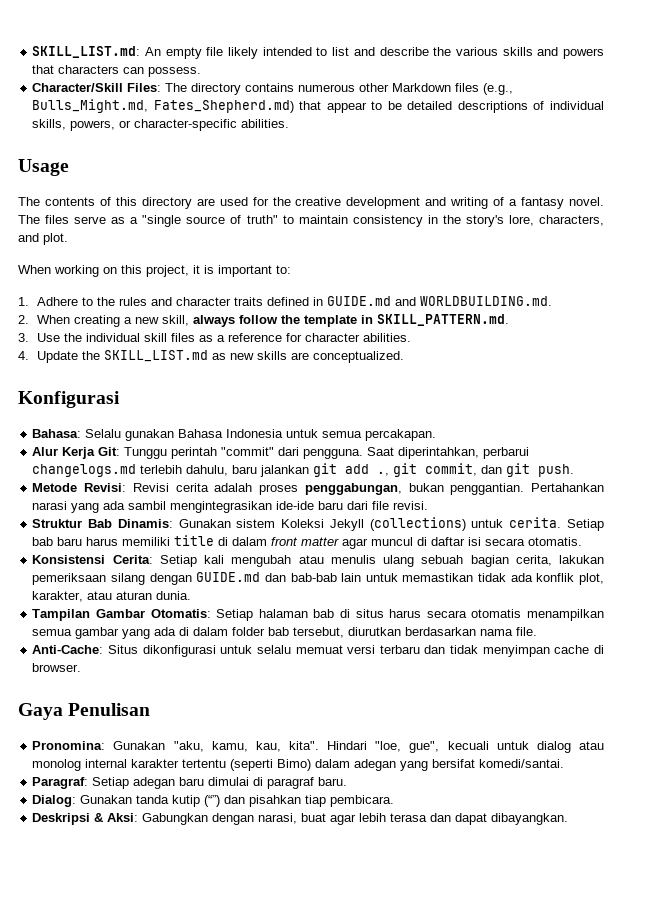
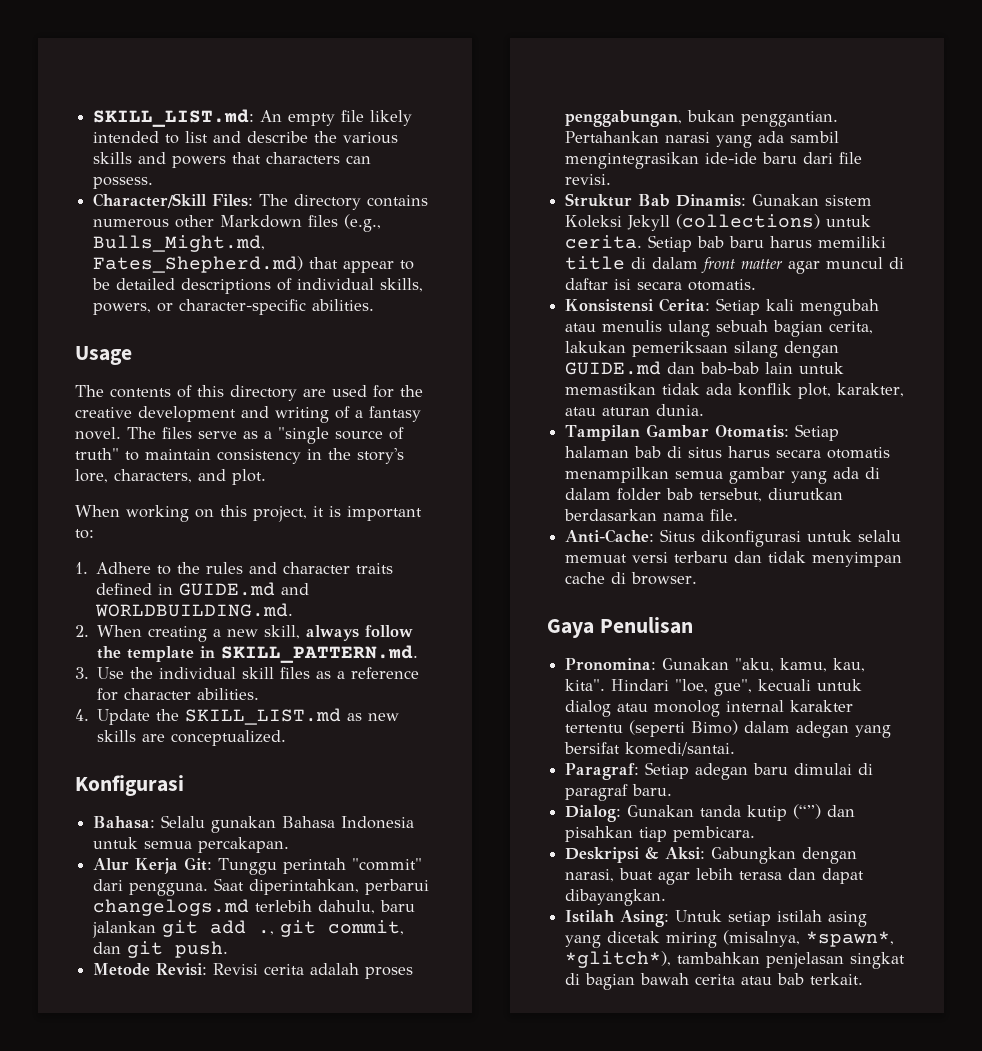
+ Istilah Asing: Untuk setiap istilah asing yang dicetak miring (misalnya, *spawn*, *glitch*), tambahkan penjelasan singkat di bagian bawah cerita atau bab terkait.

